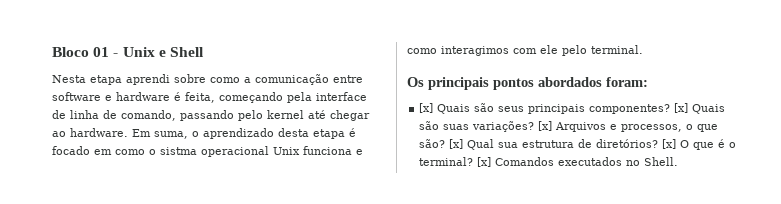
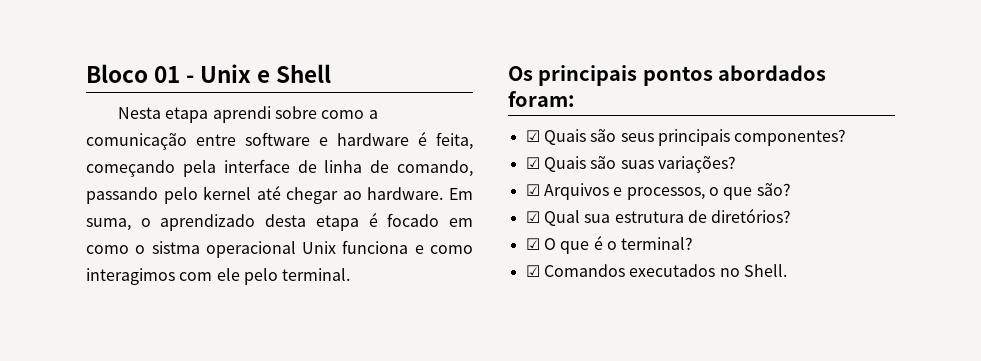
- [x] Quais são seus principais componentes? [x] Quais são suas variações? [x] Arquivos e processos, o que são? [x] Qual sua estrutura de diretórios? [x] O que é o terminal? [x] Comandos executados no Shell.
+ ☑ Quais são seus principais componentes?
+ ☑ Quais são suas variações?
+ ☑ Arquivos e processos, o que são?
+ ☑ Qual sua estrutura de diretórios?
+ ☑ O que é o terminal?
+ ☑ Comandos executados no Shell.

